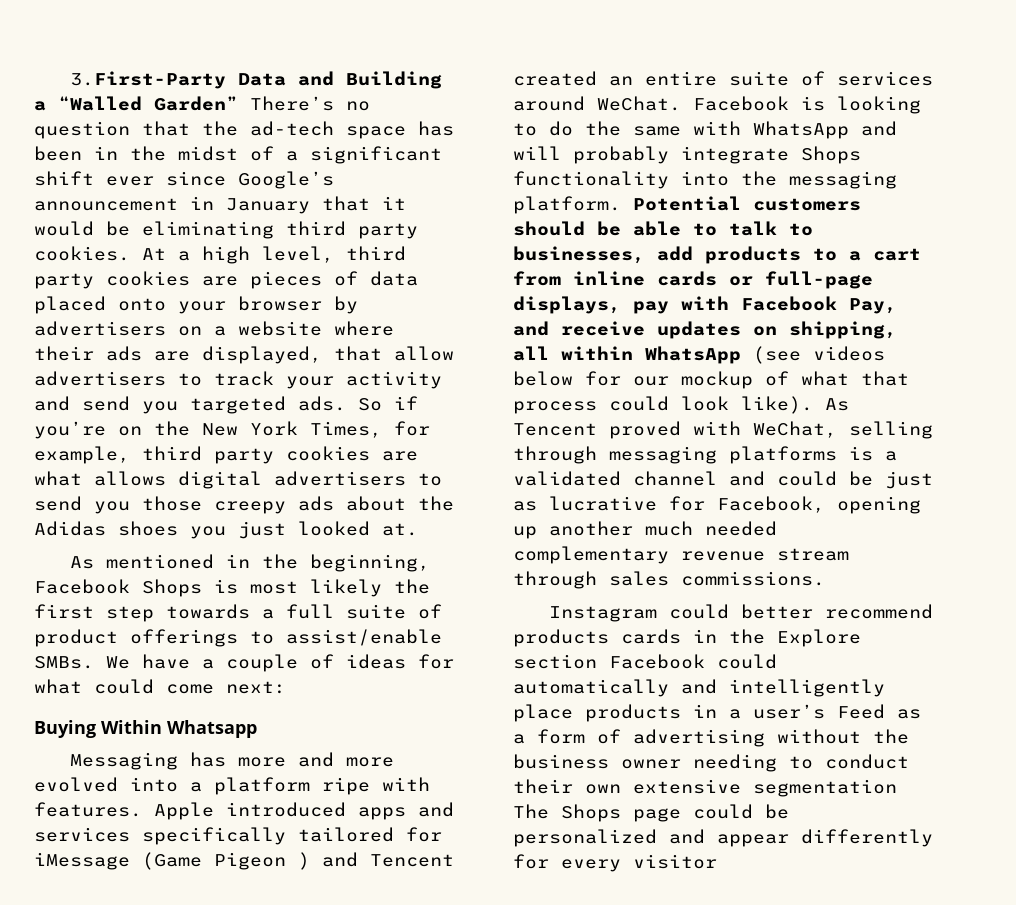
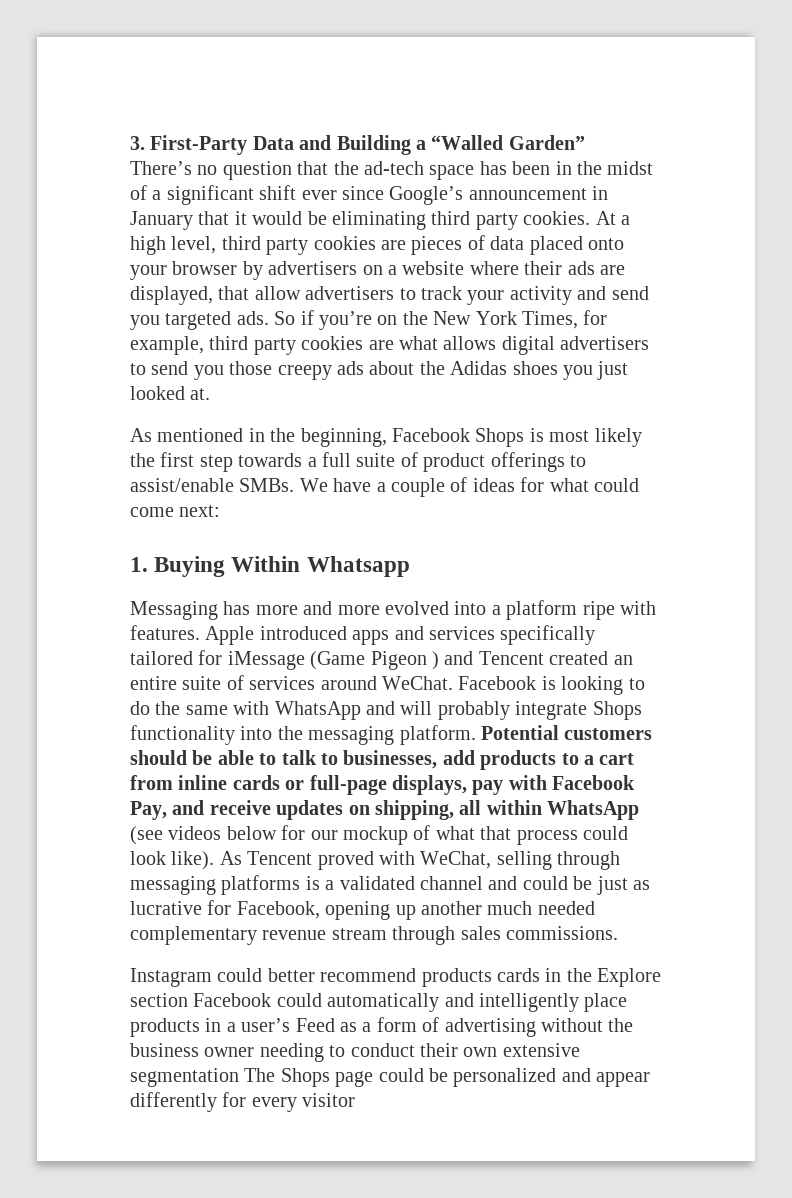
- 3.First-Party Data and Building a “Walled Garden” There’s no question that the ad-tech space has been in the midst of a significant shift ever since Google’s announcement in January that it would be eliminating third party cookies.
+ 3. First-Party Data and Building a “Walled Garden”
+ There’s no question that the ad-tech space has been in the midst of a significant shift ever since Google’s announcement in January that it would be eliminating third party cookies.
- Buying Within Whatsapp
+ 1. Buying Within Whatsapp

